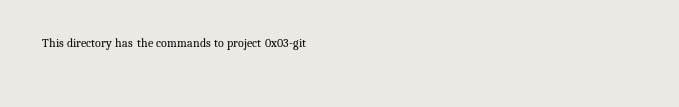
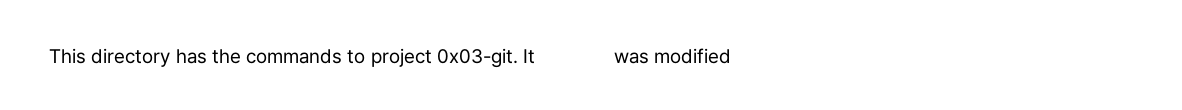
- This directory has the commands to project 0x03-git
+ This directory has the commands to project 0x03-git. It was modified

